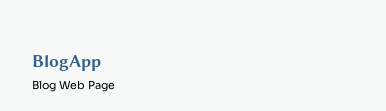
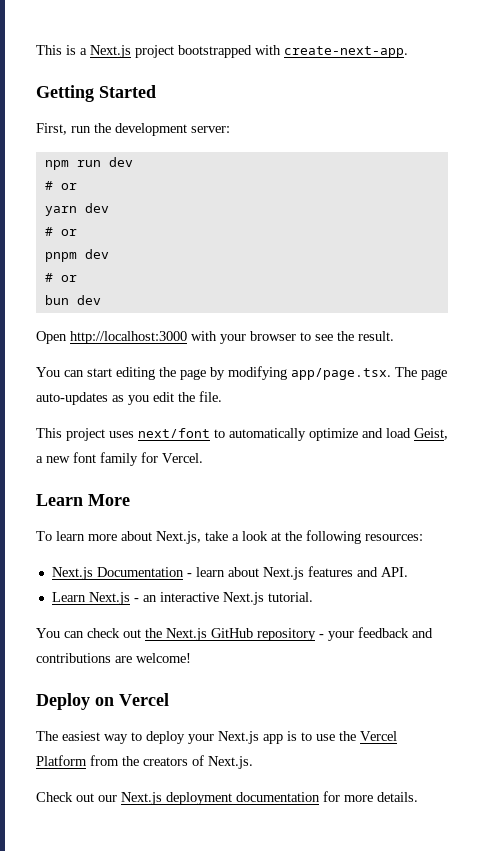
- BlogApp
- Blog Web Page
+ This is a Next.js project bootstrapped with create-next-app.
+ Getting Started
+ First, run the development server:
+ npm run dev
+ # or
+ yarn dev
+ # or
+ pnpm dev
+ # or
+ bun dev
+ Open http://localhost:3000 with your browser to see the result.
+ You can start editing the page by modifying app/page.tsx. The page auto-updates as you edit the file.
+ This project uses next/font to automatically optimize and load Geist, a new font family for Vercel.
+ Learn More
+ To learn more about Next.js, take a look at the following resources:
+ Next.js Documentation - learn about Next.js features and API.
+ Learn Next.js - an interactive Next.js tutorial.
+ You can check out the Next.js GitHub repository - your feedback and contributions are welcome!
+ Deploy on Vercel
+ The easiest way to deploy your Next.js app is to use the Vercel Platform from the creators of Next.js.
+ Check out our Next.js deployment documentation for more details.

